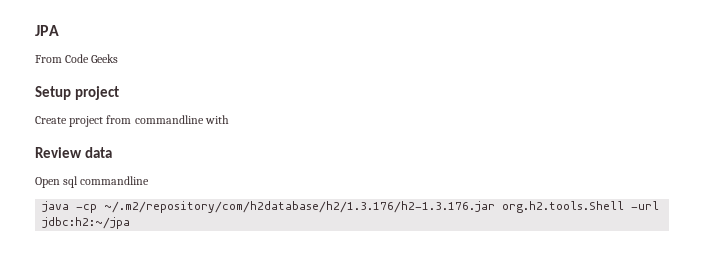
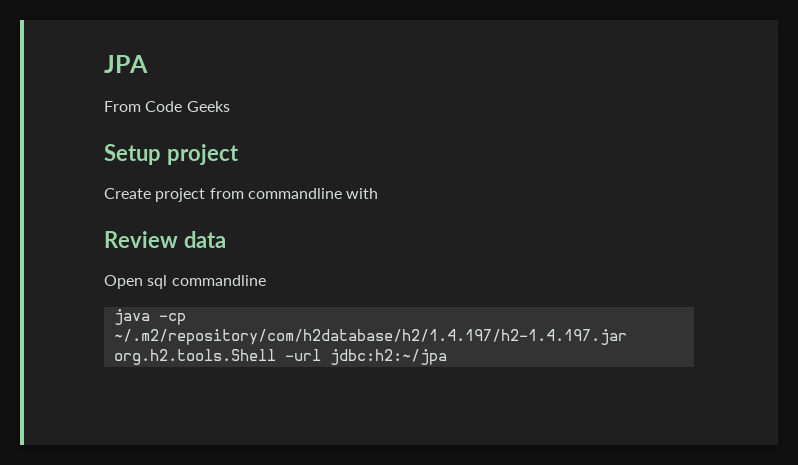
- java -cp ~/.m2/repository/com/h2database/h2/1.3.176/h2-1.3.176.jar org.h2.tools.Shell -url jdbc:h2:~/jpa
+ java -cp ~/.m2/repository/com/h2database/h2/1.4.197/h2-1.4.197.jar org.h2.tools.Shell -url jdbc:h2:~/jpa

